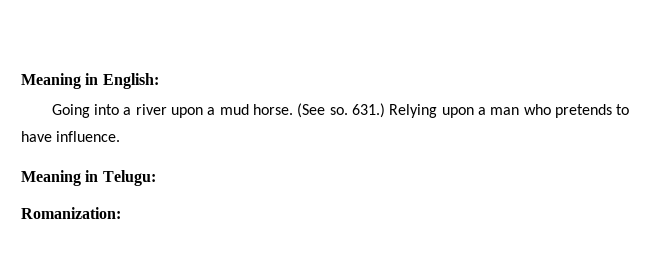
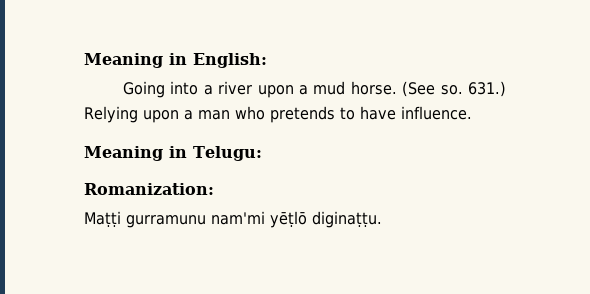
+ Maṭṭi gurramunu nam'mi yēṭlō diginaṭṭu.

